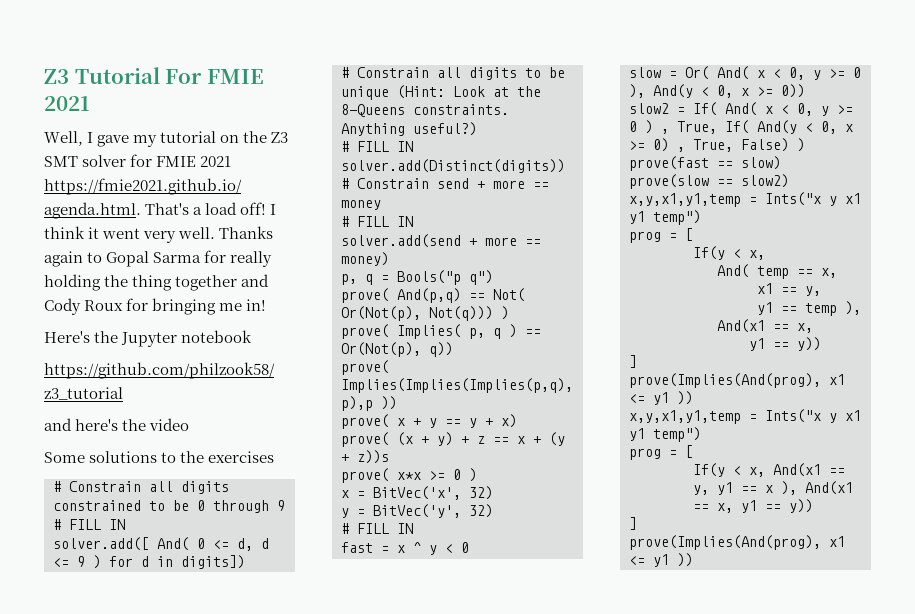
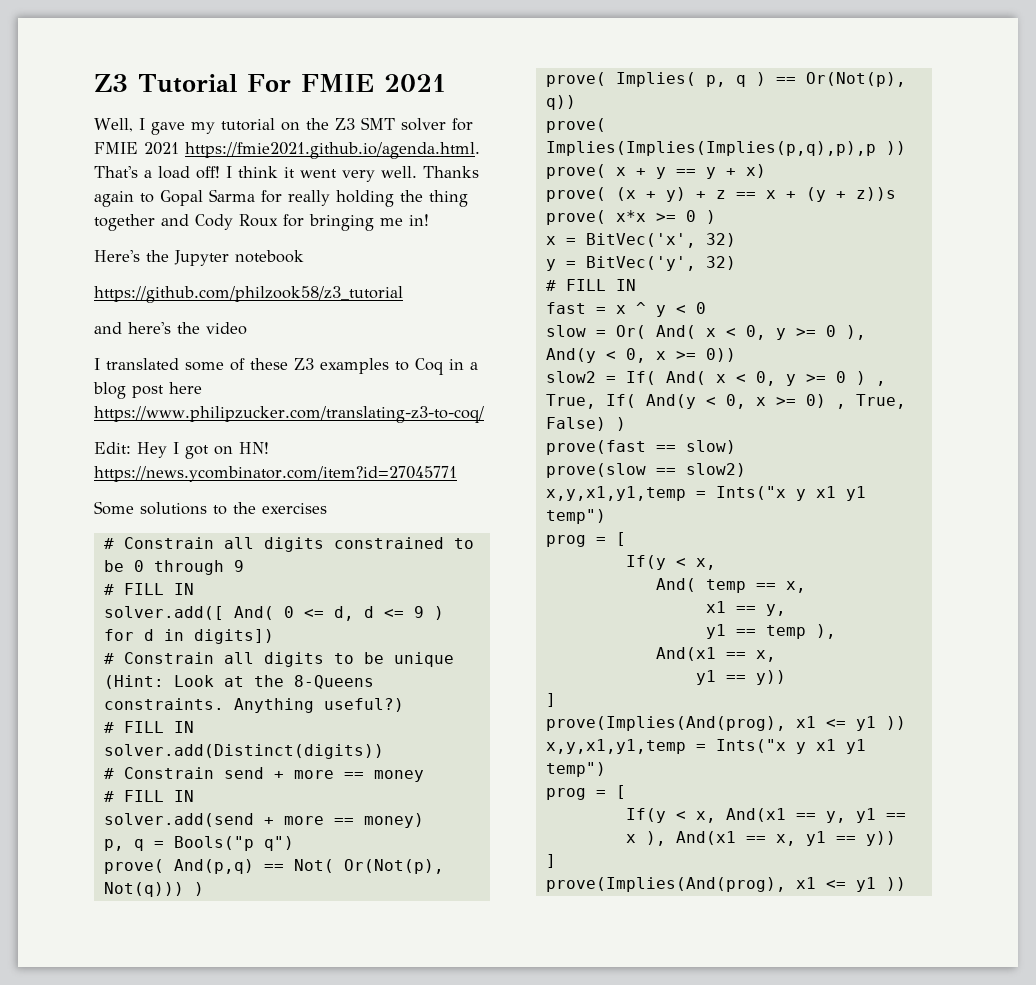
+ I translated some of these Z3 examples to Coq in a blog post here https://www.philipzucker.com/translating-z3-to-coq/
+ Edit: Hey I got on HN! https://news.ycombinator.com/item?id=27045771

